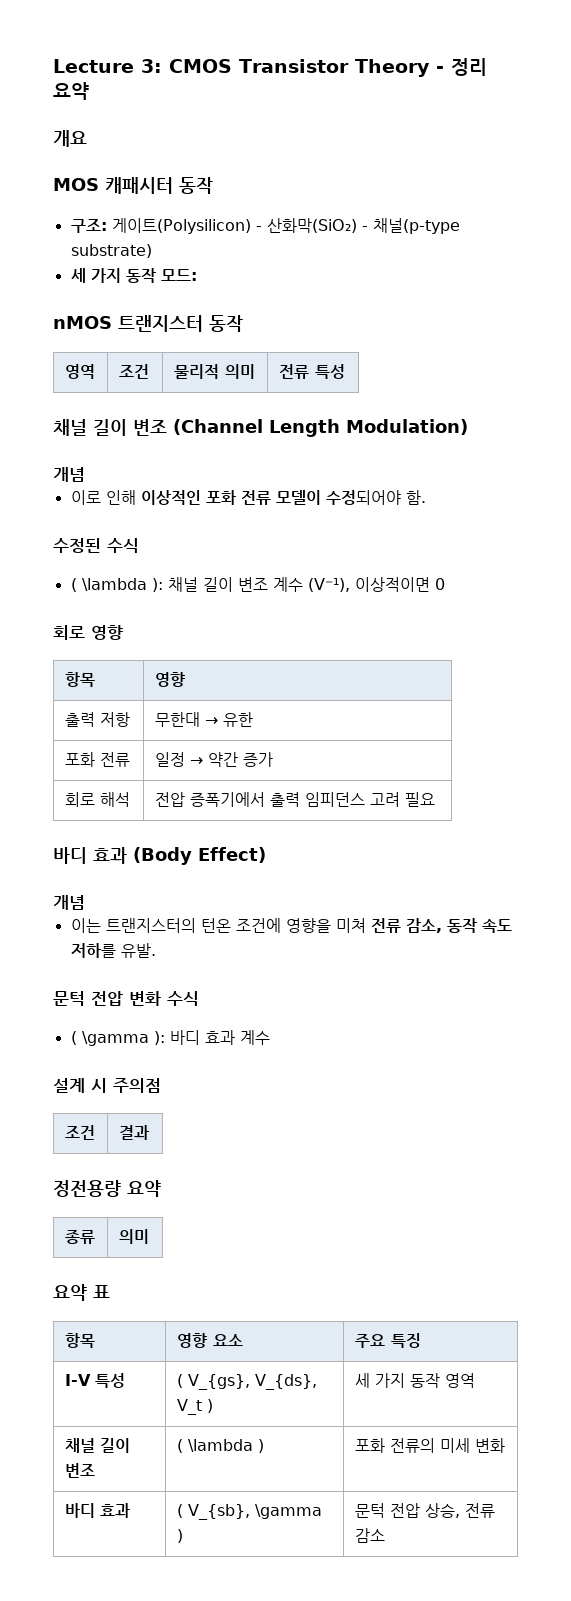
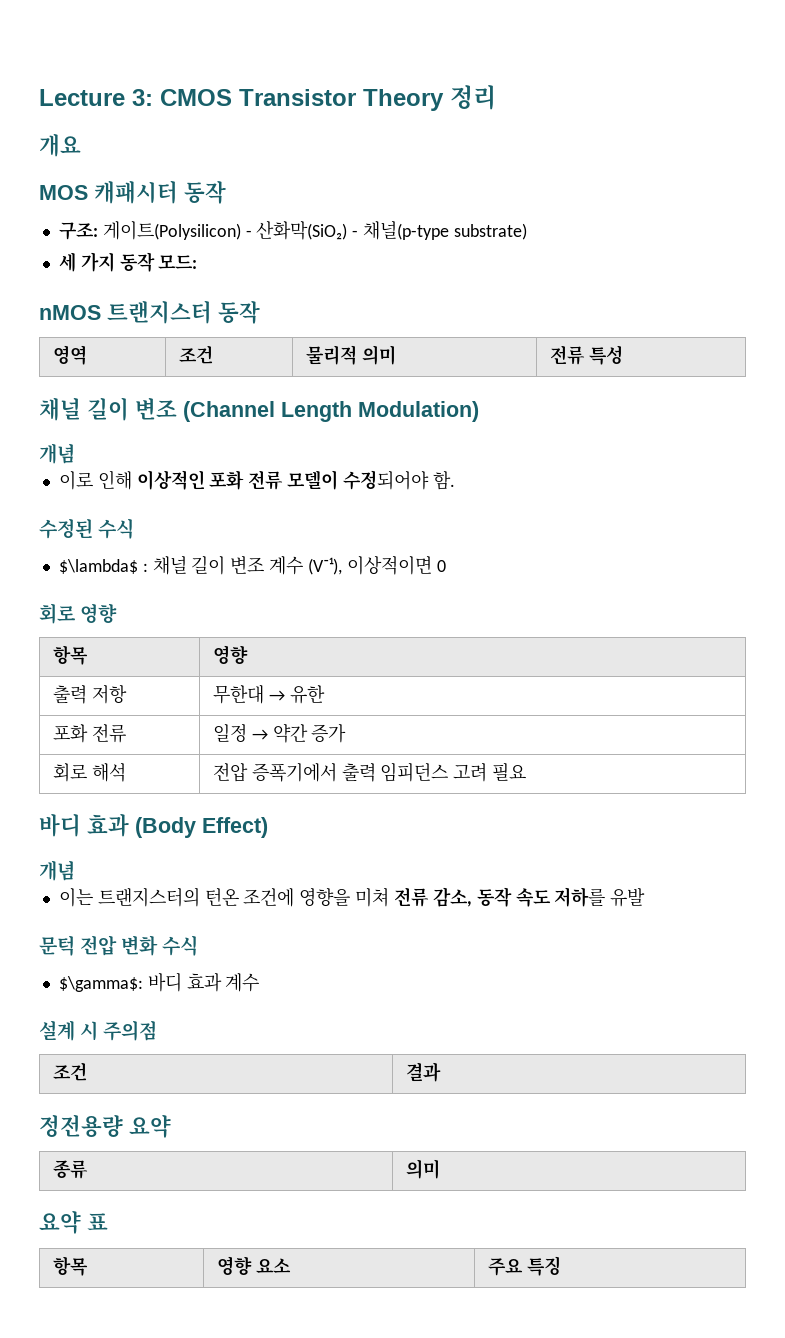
- Lecture 3: CMOS Transistor Theory - 정리 요약
+ Lecture 3: CMOS Transistor Theory 정리
- ( \lambda ): 채널 길이 변조 계수 (V⁻¹), 이상적이면 0
+ $\lambda$ : 채널 길이 변조 계수 (V⁻¹), 이상적이면 0
- 이는 트랜지스터의 턴온 조건에 영향을 미쳐 전류 감소, 동작 속도 저하를 유발.
+ 이는 트랜지스터의 턴온 조건에 영향을 미쳐 전류 감소, 동작 속도 저하를 유발
- ( \gamma ): 바디 효과 계수
+ $\gamma$: 바디 효과 계수
- I-V 특성 | ( V_{gs}, V_{ds}, V_t ) | 세 가지 동작 영역
- 채널 길이 변조 | ( \lambda ) | 포화 전류의 미세 변화
- 바디 효과 | ( V_{sb}, \gamma ) | 문턱 전압 상승, 전류 감소

